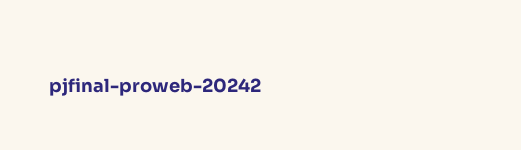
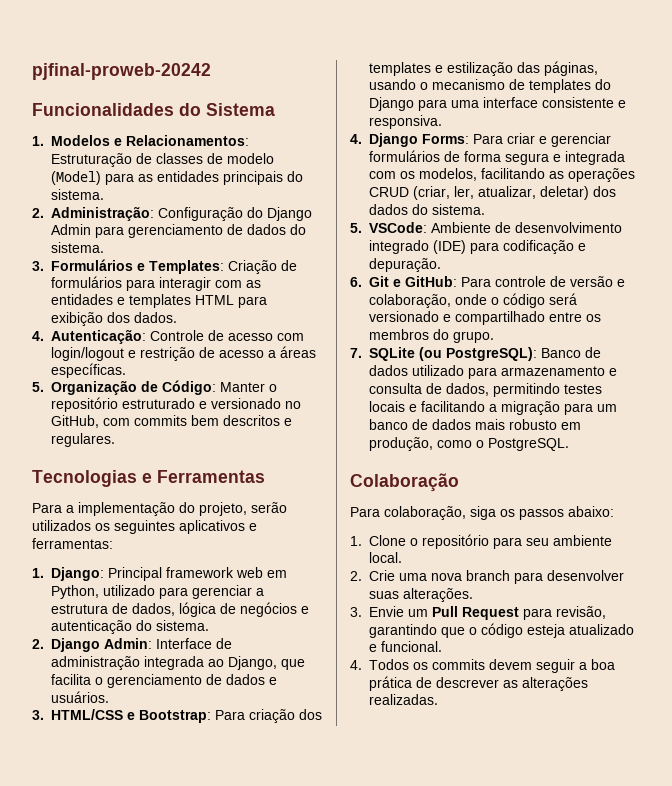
+ Funcionalidades do Sistema
+ 1. Modelos e Relacionamentos: Estruturação de classes de modelo (Model) para as entidades principais do sistema.
+ 2. Administração: Configuração do Django Admin para gerenciamento de dados do sistema.
+ 3. Formulários e Templates: Criação de formulários para interagir com as entidades e templates HTML para exibição dos dados.
+ 4. Autenticação: Controle de acesso com login/logout e restrição de acesso a áreas específicas.
+ 5. Organização de Código: Manter o repositório estruturado e versionado no GitHub, com commits bem descritos e regulares.
+ Tecnologias e Ferramentas
+ Para a implementação do projeto, serão utilizados os seguintes aplicativos e ferramentas:
+ 1. Django: Principal framework web em Python, utilizado para gerenciar a estrutura de dados, lógica de negócios e autenticação do sistema.
+ 2. Django Admin: Interface de administração integrada ao Django, que facilita o gerenciamento de dados e usuários.
+ 3. HTML/CSS e Bootstrap: Para criação dos templates e estilização das páginas, usando o mecanismo de templates do Django para uma interface consistente e responsiva.
+ 4. Django Forms: Para criar e gerenciar formulários de forma segura e integrada com os modelos, facilitando as operações CRUD (criar, ler, atualizar, deletar) dos dados do sistema.
+ 5. VSCode: Ambiente de desenvolvimento integrado (IDE) para codificação e depuração.
+ 6. Git e GitHub: Para controle de versão e colaboração, onde o código será versionado e compartilhado entre os membros do grupo.
+ 7. SQLite (ou PostgreSQL): Banco de dados utilizado para armazenamento e consulta de dados, permitindo testes locais e facilitando a migração para um banco de dados mais robusto em produção, como o PostgreSQL.
+ Colaboração
+ Para colaboração, siga os passos abaixo:
+ 1. Clone o repositório para seu ambiente local.
+ 2. Crie uma nova branch para desenvolver suas alterações.
+ 3. Envie um Pull Request para revisão, garantindo que o código esteja atualizado e funcional.
+ 4. Todos os commits devem seguir a boa prática de descrever as alterações realizadas.

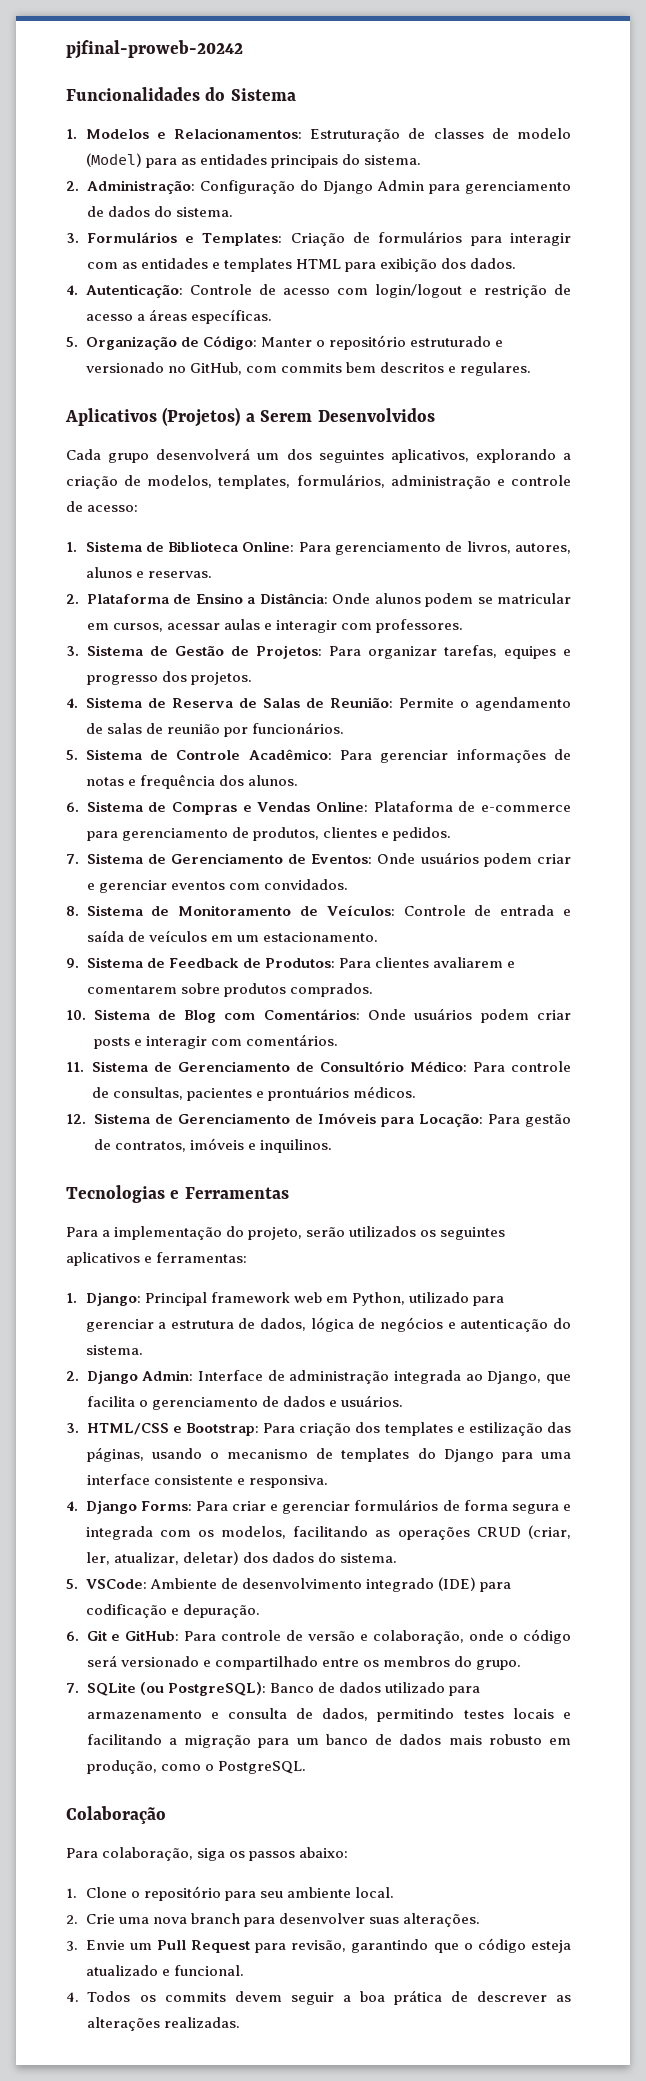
+ Aplicativos (Projetos) a Serem Desenvolvidos
+ Cada grupo desenvolverá um dos seguintes aplicativos, explorando a criação de modelos, templates, formulários, administração e controle de acesso:
+ 1. Sistema de Biblioteca Online: Para gerenciamento de livros, autores, alunos e reservas.
+ 2. Plataforma de Ensino a Distância: Onde alunos podem se matricular em cursos, acessar aulas e interagir com professores.
+ 3. Sistema de Gestão de Projetos: Para organizar tarefas, equipes e progresso dos projetos.
+ 4. Sistema de Reserva de Salas de Reunião: Permite o agendamento de salas de reunião por funcionários.
+ 5. Sistema de Controle Acadêmico: Para gerenciar informações de notas e frequência dos alunos.
+ 6. Sistema de Compras e Vendas Online: Plataforma de e-commerce para gerenciamento de produtos, clientes e pedidos.
+ 7. Sistema de Gerenciamento de Eventos: Onde usuários podem criar e gerenciar eventos com convidados.
+ 8. Sistema de Monitoramento de Veículos: Controle de entrada e saída de veículos em um estacionamento.
+ 9. Sistema de Feedback de Produtos: Para clientes avaliarem e comentarem sobre produtos comprados.
+ 10. Sistema de Blog com Comentários: Onde usuários podem criar posts e interagir com comentários.
+ 11. Sistema de Gerenciamento de Consultório Médico: Para controle de consultas, pacientes e prontuários médicos.
+ 12. Sistema de Gerenciamento de Imóveis para Locação: Para gestão de contratos, imóveis e inquilinos.

